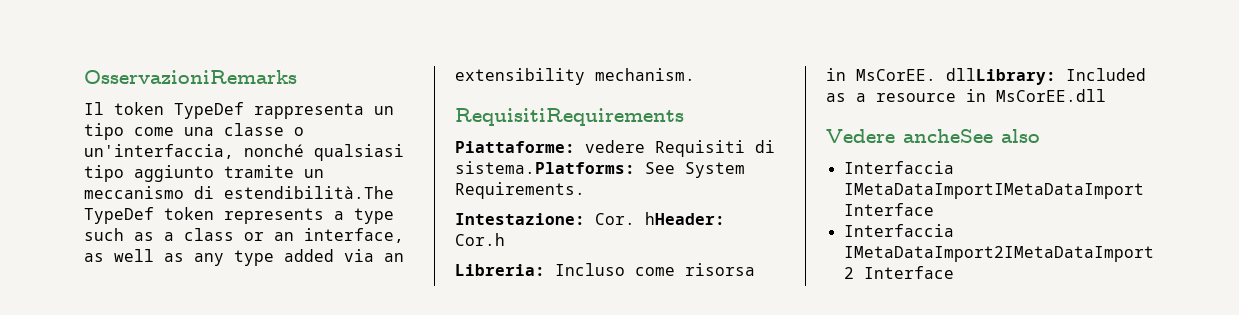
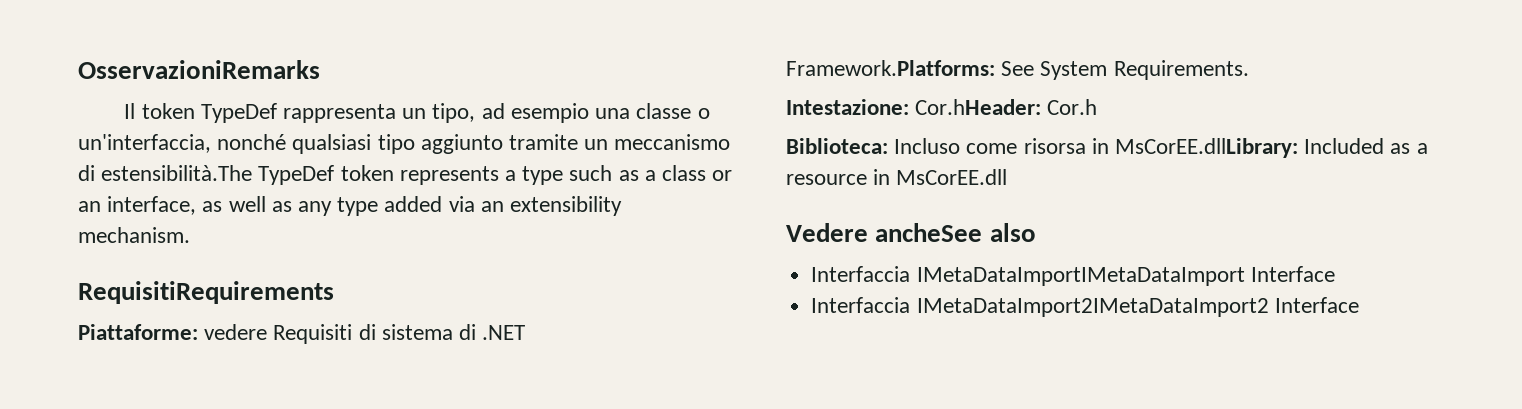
- Il token TypeDef rappresenta un tipo come una classe o un'interfaccia, nonché qualsiasi tipo aggiunto tramite un meccanismo di estendibilità.The TypeDef token represents a type such as a class or an interface, as well as any type added via an extensibility mechanism.
+ Il token TypeDef rappresenta un tipo, ad esempio una classe o un'interfaccia, nonché qualsiasi tipo aggiunto tramite un meccanismo di estensibilità.The TypeDef token represents a type such as a class or an interface, as well as any type added via an extensibility mechanism.
- Piattaforme: vedere Requisiti di sistema.Platforms: See System Requirements.
+ Piattaforme: vedere Requisiti di sistema di .NET Framework.Platforms: See System Requirements.
- Intestazione: Cor. hHeader: Cor.h
+ Intestazione: Cor.hHeader: Cor.h
- Libreria: Incluso come risorsa in MsCorEE. dllLibrary: Included as a resource in MsCorEE.dll
+ Biblioteca: Incluso come risorsa in MsCorEE.dllLibrary: Included as a resource in MsCorEE.dll

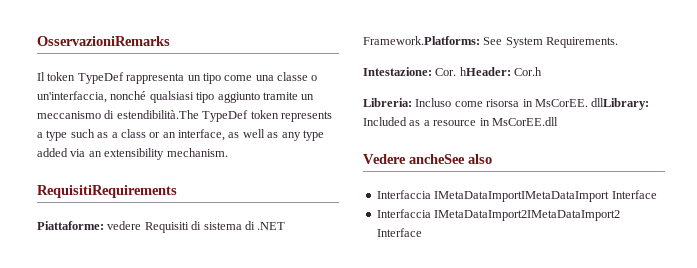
- Il token TypeDef rappresenta un tipo, ad esempio una classe o un'interfaccia, nonché qualsiasi tipo aggiunto tramite un meccanismo di estensibilità.The TypeDef token represents a type such as a class or an interface, as well as any type added via an extensibility mechanism.
+ Il token TypeDef rappresenta un tipo come una classe o un'interfaccia, nonché qualsiasi tipo aggiunto tramite un meccanismo di estendibilità.The TypeDef token represents a type such as a class or an interface, as well as any type added via an extensibility mechanism.
- Intestazione: Cor.hHeader: Cor.h
+ Intestazione: Cor. hHeader: Cor.h
- Biblioteca: Incluso come risorsa in MsCorEE.dllLibrary: Included as a resource in MsCorEE.dll
+ Libreria: Incluso come risorsa in MsCorEE. dllLibrary: Included as a resource in MsCorEE.dll

